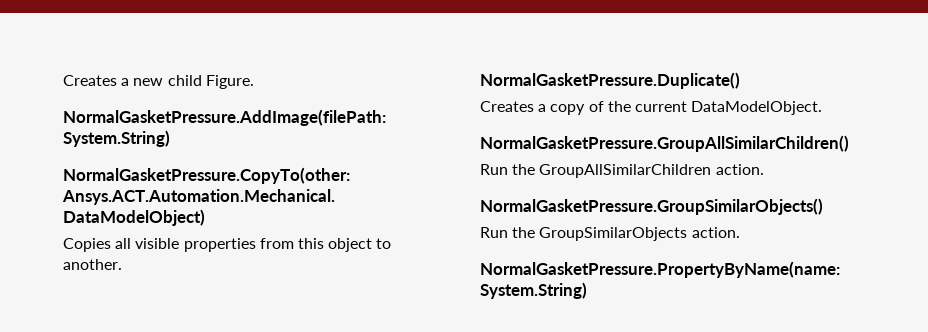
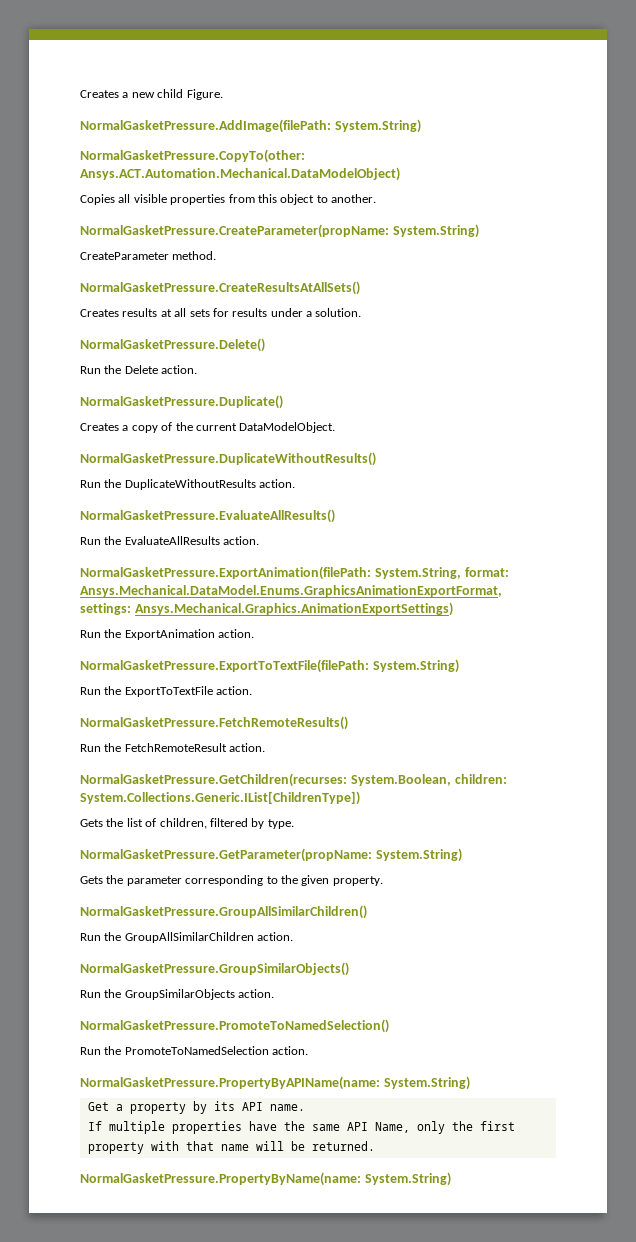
+ NormalGasketPressure.CreateParameter(propName: System.String)
+ CreateParameter method.
+ NormalGasketPressure.CreateResultsAtAllSets()
+ Creates results at all sets for results under a solution.
+ NormalGasketPressure.Delete()
+ Run the Delete action.
+ NormalGasketPressure.DuplicateWithoutResults()
+ Run the DuplicateWithoutResults action.
+ NormalGasketPressure.EvaluateAllResults()
+ Run the EvaluateAllResults action.
+ NormalGasketPressure.ExportAnimation(filePath: System.String, format: Ansys.Mechanical.DataModel.Enums.GraphicsAnimationExportFormat, settings: Ansys.Mechanical.Graphics.AnimationExportSettings)
+ Run the ExportAnimation action.
+ NormalGasketPressure.ExportToTextFile(filePath: System.String)
+ Run the ExportToTextFile action.
+ NormalGasketPressure.FetchRemoteResults()
+ Run the FetchRemoteResult action.
+ NormalGasketPressure.GetChildren(recurses: System.Boolean, children: System.Collections.Generic.IList[ChildrenType])
+ Gets the list of children, filtered by type.
+ NormalGasketPressure.GetParameter(propName: System.String)
+ Gets the parameter corresponding to the given property.
+ NormalGasketPressure.PromoteToNamedSelection()
+ Run the PromoteToNamedSelection action.
+ NormalGasketPressure.PropertyByAPIName(name: System.String)
+ Get a property by its API name.
+ If multiple properties have the same API Name, only the first property with that name will be returned.

